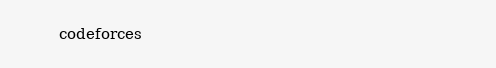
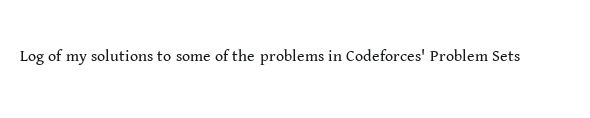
- codeforces
+ Log of my solutions to some of the problems in Codeforces' Problem Sets

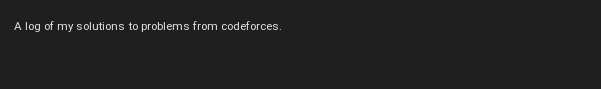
- Log of my solutions to some of the problems in Codeforces' Problem Sets
+ A log of my solutions to problems from codeforces.

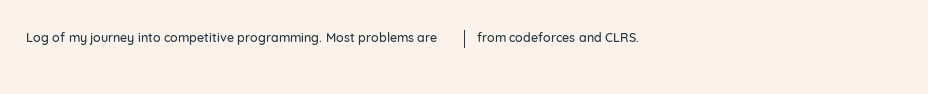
- A log of my solutions to problems from codeforces.
+ Log of my journey into competitive programming. Most problems are from codeforces and CLRS.

